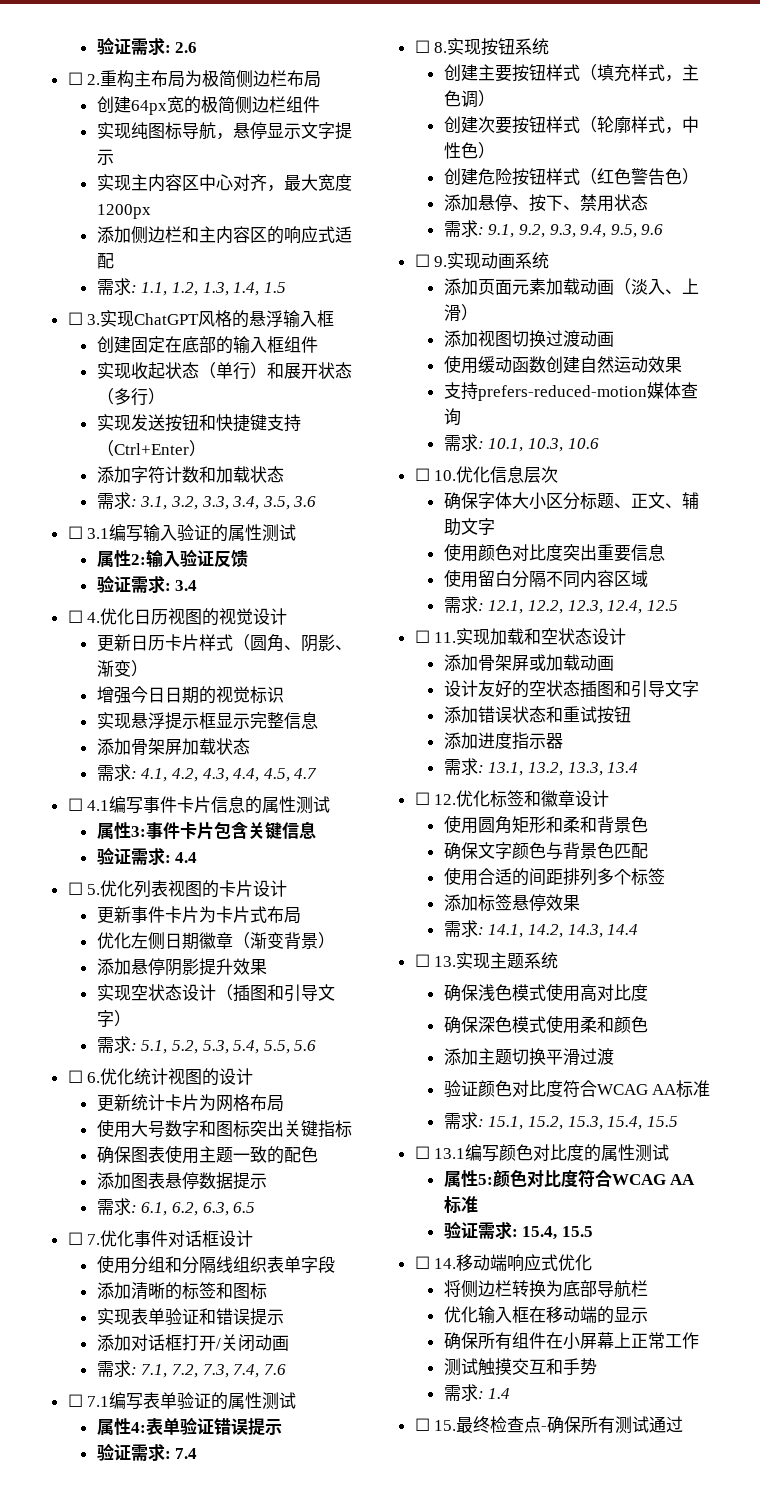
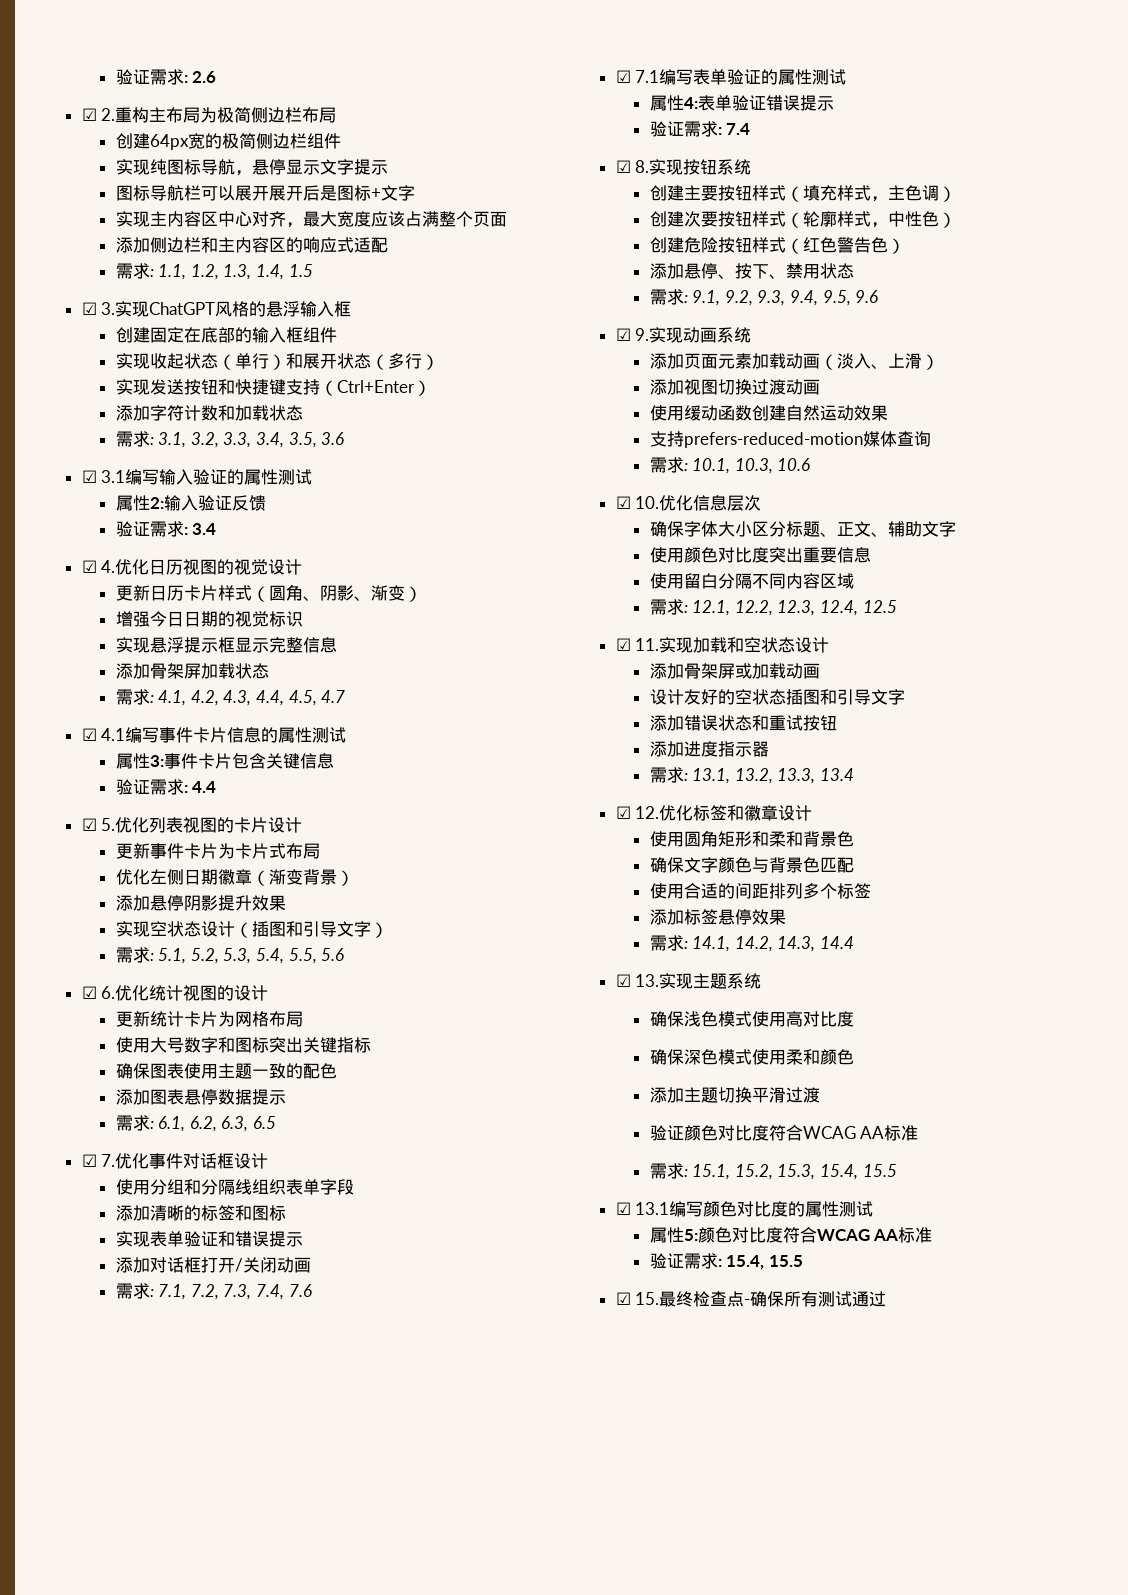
- ☐ 2.重构主布局为极简侧边栏布局
+ ☑ 2.重构主布局为极简侧边栏布局
+ 图标导航栏可以展开展开后是图标+文字
- 实现主内容区中心对齐，最大宽度1200px
+ 实现主内容区中心对齐，最大宽度应该占满整个页面
- ☐ 3.实现ChatGPT风格的悬浮输入框
+ ☑ 3.实现ChatGPT风格的悬浮输入框
- ☐ 3.1编写输入验证的属性测试
+ ☑ 3.1编写输入验证的属性测试
- ☐ 4.优化日历视图的视觉设计
+ ☑ 4.优化日历视图的视觉设计
- ☐ 4.1编写事件卡片信息的属性测试
+ ☑ 4.1编写事件卡片信息的属性测试
- ☐ 5.优化列表视图的卡片设计
+ ☑ 5.优化列表视图的卡片设计
- ☐ 6.优化统计视图的设计
+ ☑ 6.优化统计视图的设计
- ☐ 7.优化事件对话框设计
+ ☑ 7.优化事件对话框设计
- ☐ 7.1编写表单验证的属性测试
+ ☑ 7.1编写表单验证的属性测试
- ☐ 8.实现按钮系统
+ ☑ 8.实现按钮系统
- ☐ 9.实现动画系统
+ ☑ 9.实现动画系统
- ☐ 10.优化信息层次
+ ☑ 10.优化信息层次
- ☐ 11.实现加载和空状态设计
+ ☑ 11.实现加载和空状态设计
- ☐ 12.优化标签和徽章设计
+ ☑ 12.优化标签和徽章设计
- ☐ 13.实现主题系统
+ ☑ 13.实现主题系统
- ☐ 13.1编写颜色对比度的属性测试
+ ☑ 13.1编写颜色对比度的属性测试
- ☐ 14.移动端响应式优化
- 将侧边栏转换为底部导航栏
- 优化输入框在移动端的显示
- 确保所有组件在小屏幕上正常工作
- 测试触摸交互和手势
- 需求: 1.4
- ☐ 15.最终检查点-确保所有测试通过
+ ☑ 15.最终检查点-确保所有测试通过

